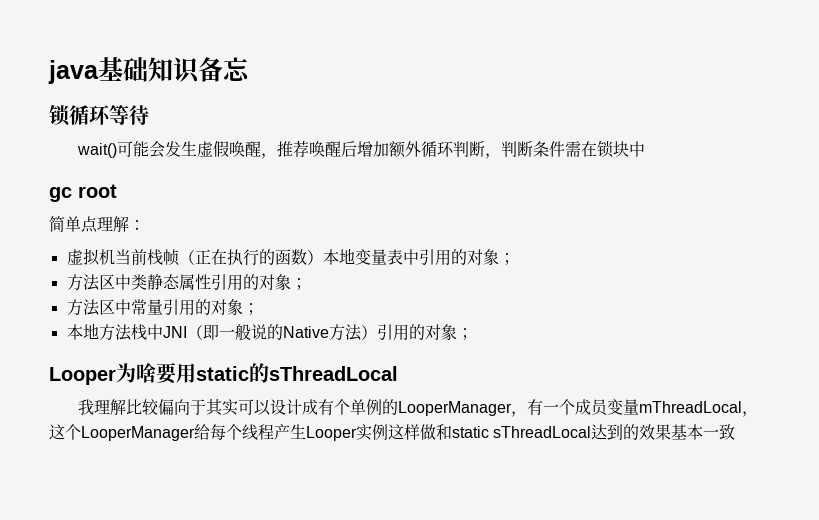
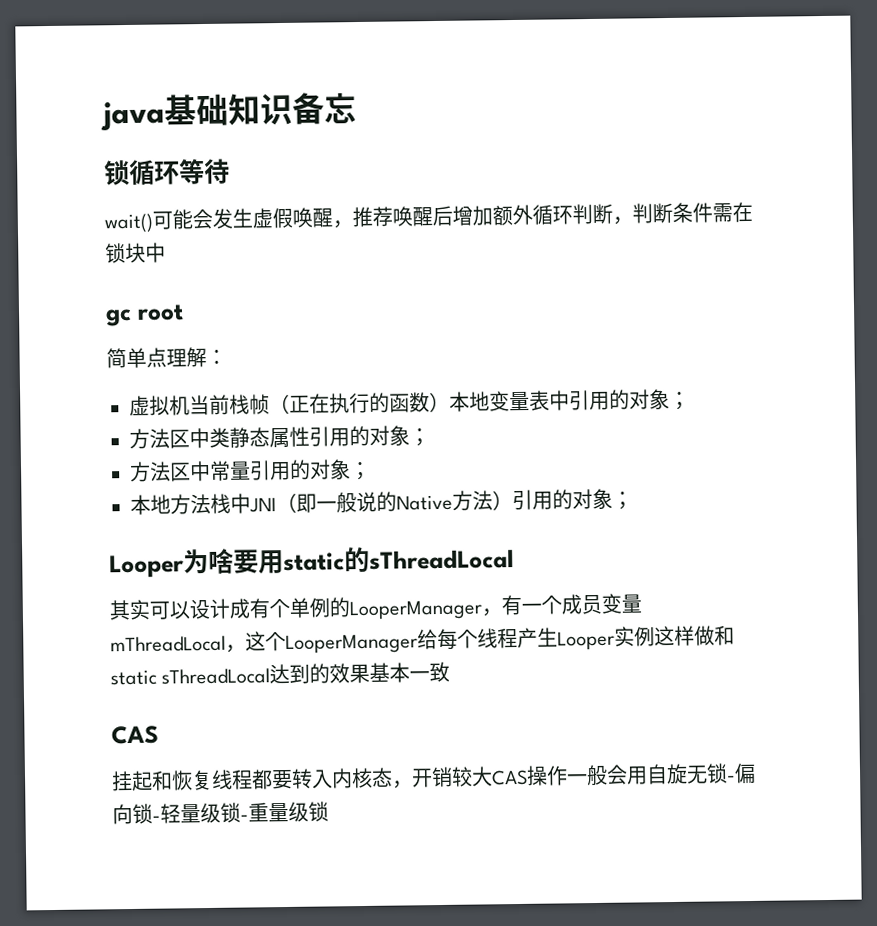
- 我理解比较偏向于其实可以设计成有个单例的LooperManager，有一个成员变量mThreadLocal，这个LooperManager给每个线程产生Looper实例这样做和static sThreadLocal达到的效果基本一致
+ 其实可以设计成有个单例的LooperManager，有一个成员变量mThreadLocal，这个LooperManager给每个线程产生Looper实例这样做和static sThreadLocal达到的效果基本一致
+ CAS
+ 挂起和恢复线程都要转入内核态，开销较大CAS操作一般会用自旋无锁-偏向锁-轻量级锁-重量级锁

